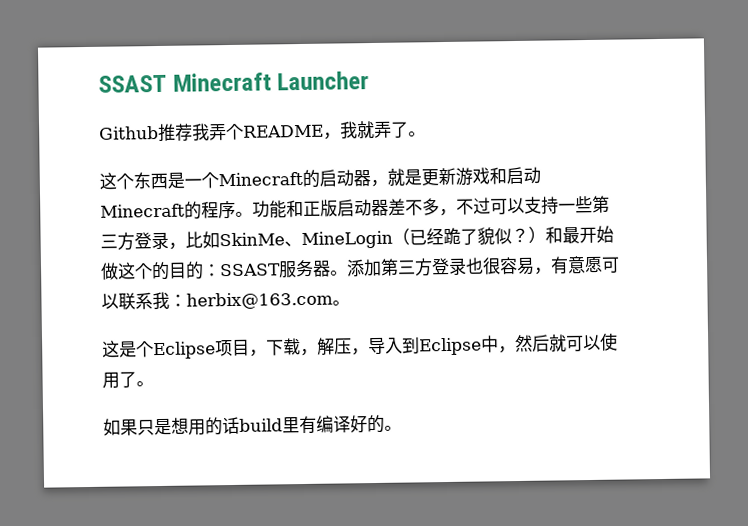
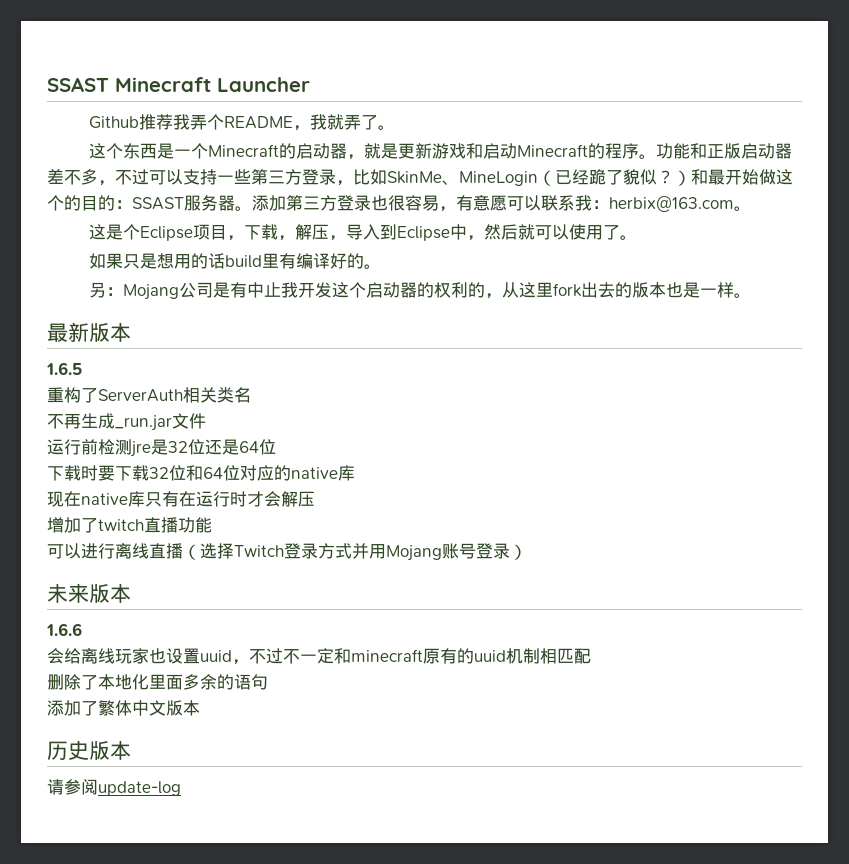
+ 另：Mojang公司是有中止我开发这个启动器的权利的，从这里fork出去的版本也是一样。
+ 最新版本
+ 1.6.5
+ 重构了ServerAuth相关类名
+ 不再生成_run.jar文件
+ 运行前检测jre是32位还是64位
+ 下载时要下载32位和64位对应的native库
+ 现在native库只有在运行时才会解压
+ 增加了twitch直播功能
+ 可以进行离线直播（选择Twitch登录方式并用Mojang账号登录）
+ 未来版本
+ 1.6.6
+ 会给离线玩家也设置uuid，不过不一定和minecraft原有的uuid机制相匹配
+ 删除了本地化里面多余的语句
+ 添加了繁体中文版本
+ 历史版本
+ 请参阅update-log

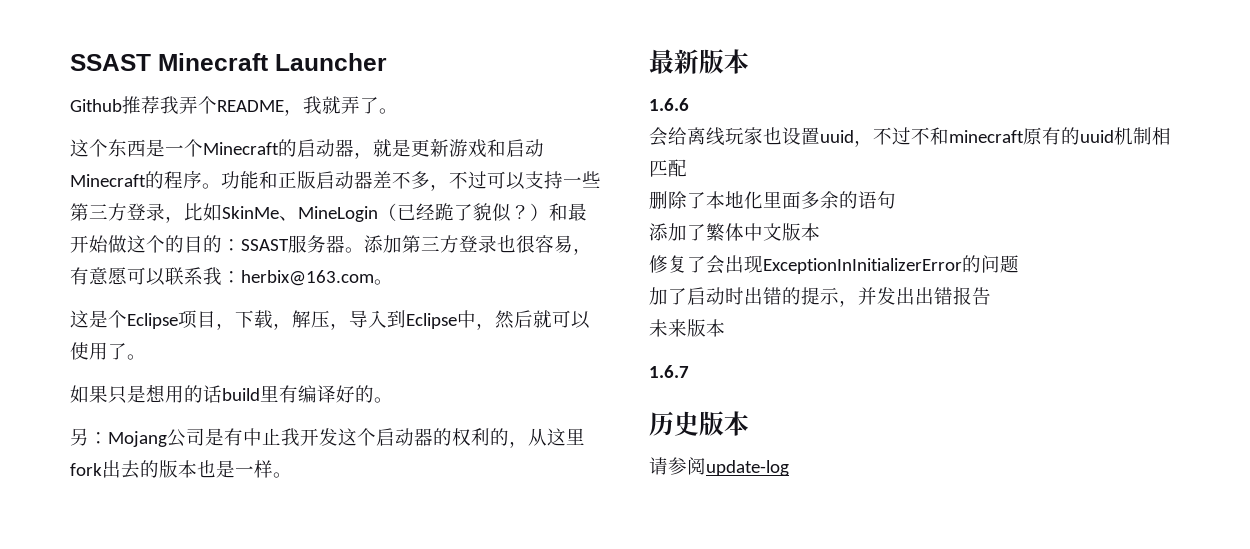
- 1.6.5
- 重构了ServerAuth相关类名
- 不再生成_run.jar文件
- 运行前检测jre是32位还是64位
- 下载时要下载32位和64位对应的native库
- 现在native库只有在运行时才会解压
- 增加了twitch直播功能
- 可以进行离线直播（选择Twitch登录方式并用Mojang账号登录）
- 未来版本
- 会给离线玩家也设置uuid，不过不一定和minecraft原有的uuid机制相匹配
+ 会给离线玩家也设置uuid，不过不和minecraft原有的uuid机制相匹配
+ 修复了会出现ExceptionInInitializerError的问题
+ 加了启动时出错的提示，并发出出错报告
+ 未来版本
+ 1.6.7

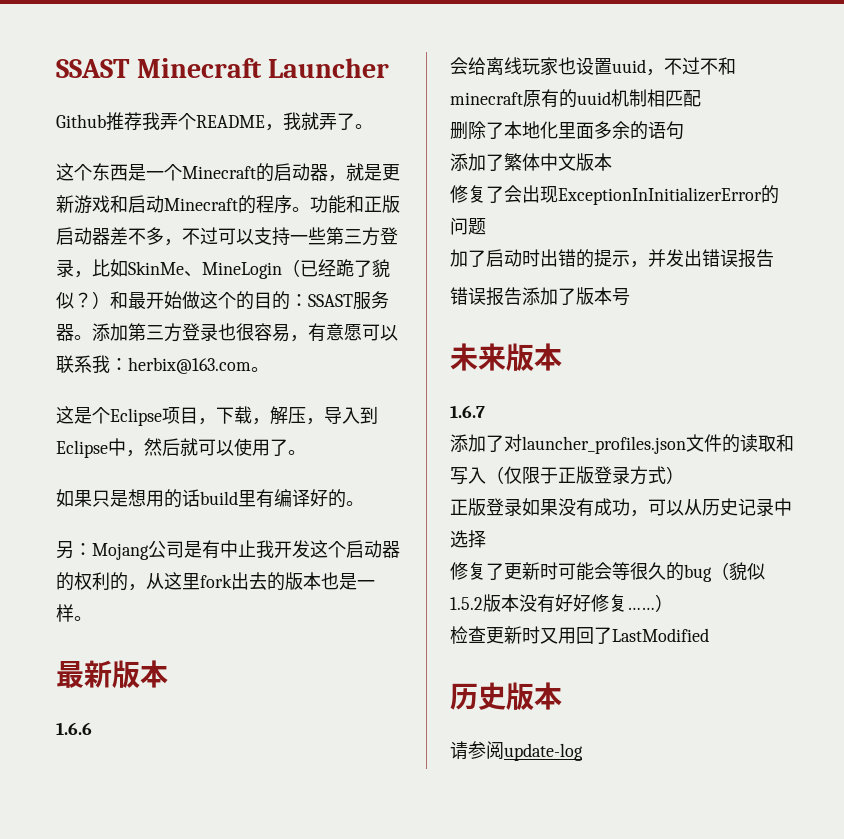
- 加了启动时出错的提示，并发出出错报告
+ 加了启动时出错的提示，并发出错误报告
+ 错误报告添加了版本号
  未来版本
  1.6.7
+ 添加了对launcher_profiles.json文件的读取和写入（仅限于正版登录方式）
+ 正版登录如果没有成功，可以从历史记录中选择
+ 修复了更新时可能会等很久的bug（貌似1.5.2版本没有好好修复……）
+ 检查更新时又用回了LastModified

